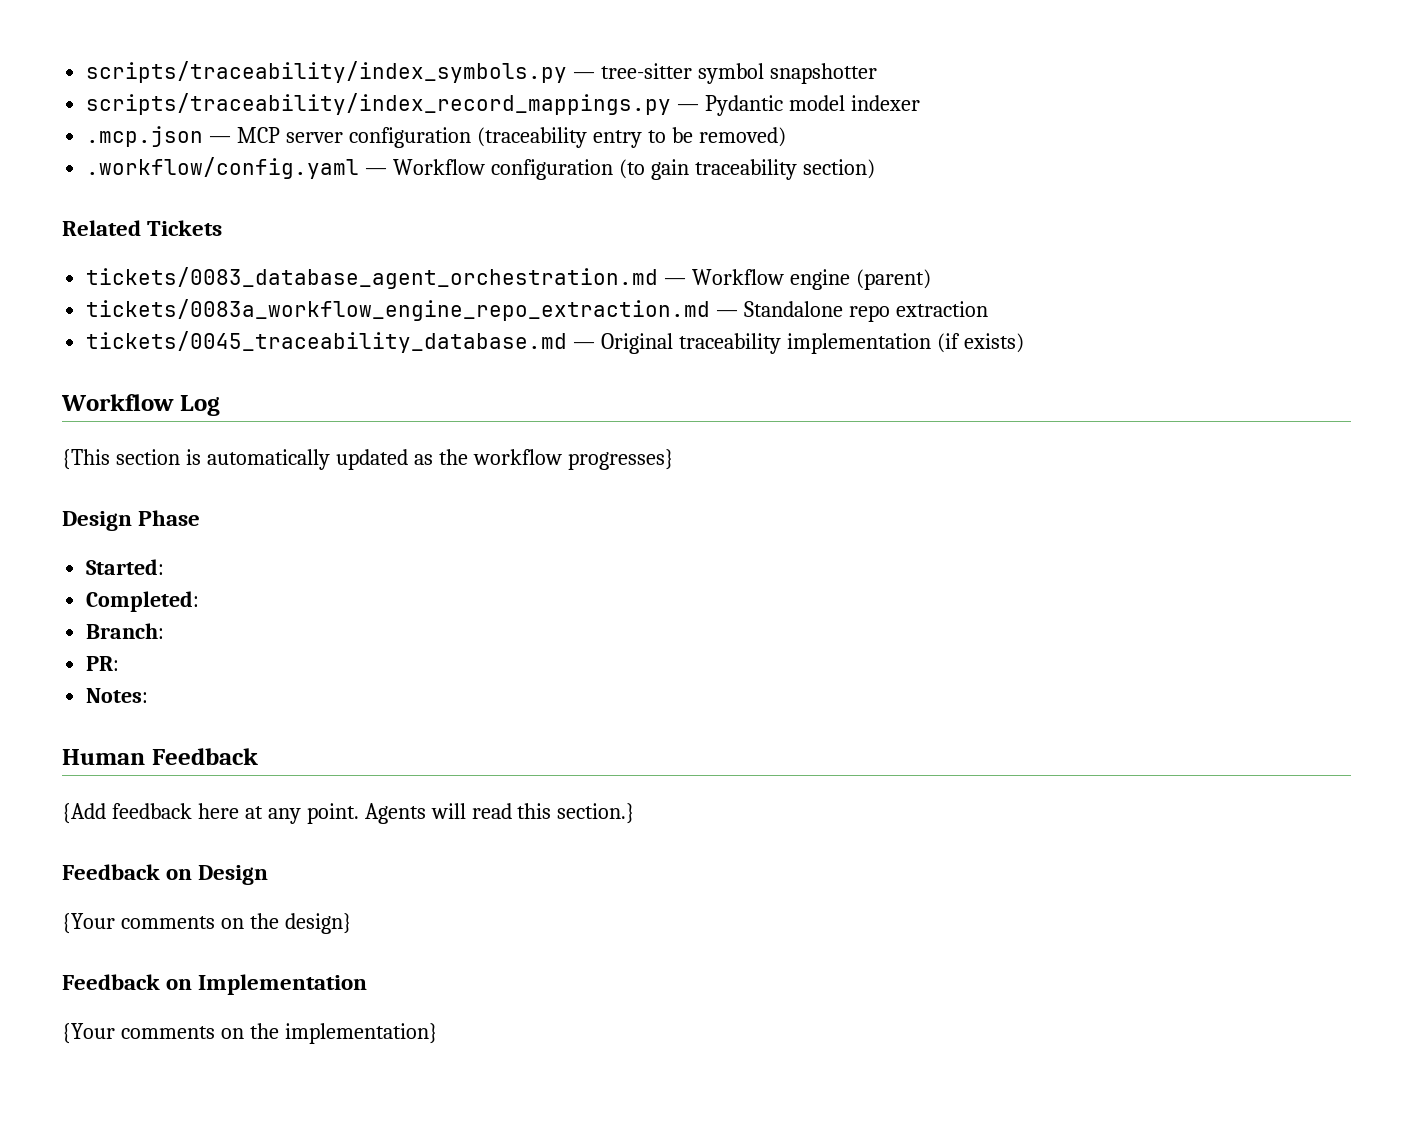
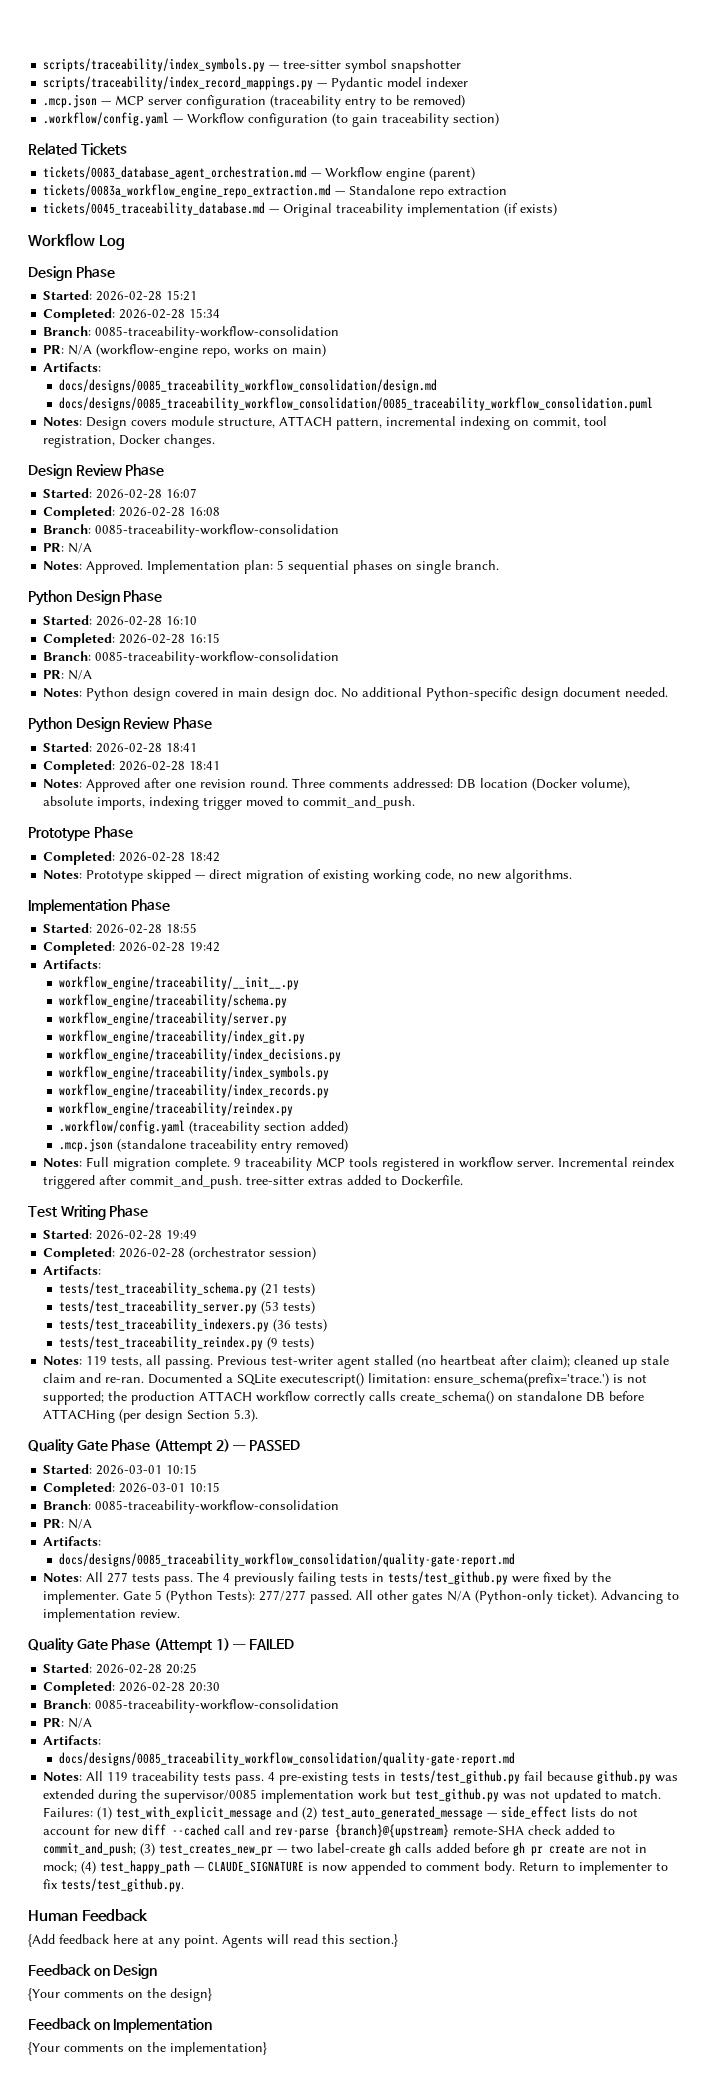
  Workflow Log
- {This section is automatically updated as the workflow progresses}
  Design Phase
- Started:
- Completed:
- Branch:
- PR:
- Notes:
+ Started: 2026-02-28 15:21
+ Completed: 2026-02-28 15:34
+ Branch: 0085-traceability-workflow-consolidation
+ PR: N/A (workflow-engine repo, works on main)
+ Artifacts:
+ docs/designs/0085_traceability_workflow_consolidation/design.md
+ docs/designs/0085_traceability_workflow_consolidation/0085_traceability_workflow_consolidation.puml
+ Notes: Design covers module structure, ATTACH pattern, incremental indexing on commit, tool registration, Docker changes.
+ Design Review Phase
+ Started: 2026-02-28 16:07
+ Completed: 2026-02-28 16:08
+ Branch: 0085-traceability-workflow-consolidation
+ PR: N/A
+ Notes: Approved. Implementation plan: 5 sequential phases on single branch.
+ Python Design Phase
+ Started: 2026-02-28 16:10
+ Completed: 2026-02-28 16:15
+ Branch: 0085-traceability-workflow-consolidation
+ PR: N/A
+ Notes: Python design covered in main design doc. No additional Python-specific design document needed.
+ Python Design Review Phase
+ Started: 2026-02-28 18:41
+ Completed: 2026-02-28 18:41
+ Notes: Approved after one revision round. Three comments addressed: DB location (Docker volume), absolute imports, indexing trigger moved to commit_and_push.
+ Prototype Phase
+ Completed: 2026-02-28 18:42
+ Notes: Prototype skipped — direct migration of existing working code, no new algorithms.
+ Implementation Phase
+ Started: 2026-02-28 18:55
+ Completed: 2026-02-28 19:42
+ Artifacts:
+ workflow_engine/traceability/__init__.py
+ workflow_engine/traceability/schema.py
+ workflow_engine/traceability/server.py
+ workflow_engine/traceability/index_git.py
+ workflow_engine/traceability/index_decisions.py
+ workflow_engine/traceability/index_symbols.py
+ workflow_engine/traceability/index_records.py
+ workflow_engine/traceability/reindex.py
+ .workflow/config.yaml (traceability section added)
+ .mcp.json (standalone traceability entry removed)
+ Notes: Full migration complete. 9 traceability MCP tools registered in workflow server. Incremental reindex triggered after commit_and_push. tree-sitter extras added to Dockerfile.
+ Test Writing Phase
+ Started: 2026-02-28 19:49
+ Completed: 2026-02-28 (orchestrator session)
+ Artifacts:
+ tests/test_traceability_schema.py (21 tests)
+ tests/test_traceability_server.py (53 tests)
+ tests/test_traceability_indexers.py (36 tests)
+ tests/test_traceability_reindex.py (9 tests)
+ Notes: 119 tests, all passing. Previous test-writer agent stalled (no heartbeat after claim); cleaned up stale claim and re-ran. Documented a SQLite executescript() limitation: ensure_schema(prefix='trace.') is not supported; the production ATTACH workflow correctly calls create_schema() on standalone DB before ATTACHing (per design Section 5.3).
+ Quality Gate Phase (Attempt 2) — PASSED
+ Started: 2026-03-01 10:15
+ Completed: 2026-03-01 10:15
+ Branch: 0085-traceability-workflow-consolidation
+ PR: N/A
+ Artifacts:
+ docs/designs/0085_traceability_workflow_consolidation/quality-gate-report.md
+ Notes: All 277 tests pass. The 4 previously failing tests in tests/test_github.py were fixed by the implementer. Gate 5 (Python Tests): 277/277 passed. All other gates N/A (Python-only ticket). Advancing to implementation review.
+ Quality Gate Phase (Attempt 1) — FAILED
+ Started: 2026-02-28 20:25
+ Completed: 2026-02-28 20:30
+ Branch: 0085-traceability-workflow-consolidation
+ PR: N/A
+ Artifacts:
+ docs/designs/0085_traceability_workflow_consolidation/quality-gate-report.md
+ Notes: All 119 traceability tests pass. 4 pre-existing tests in tests/test_github.py fail because github.py was extended during the supervisor/0085 implementation work but test_github.py was not updated to match. Failures: (1) test_with_explicit_message and (2) test_auto_generated_message — side_effect lists do not account for new diff --cached call and rev-parse {branch}@{upstream} remote-SHA check added to commit_and_push; (3) test_creates_new_pr — two label-create gh calls added before gh pr create are not in mock; (4) test_happy_path — CLAUDE_SIGNATURE is now appended to comment body. Return to implementer to fix tests/test_github.py.

